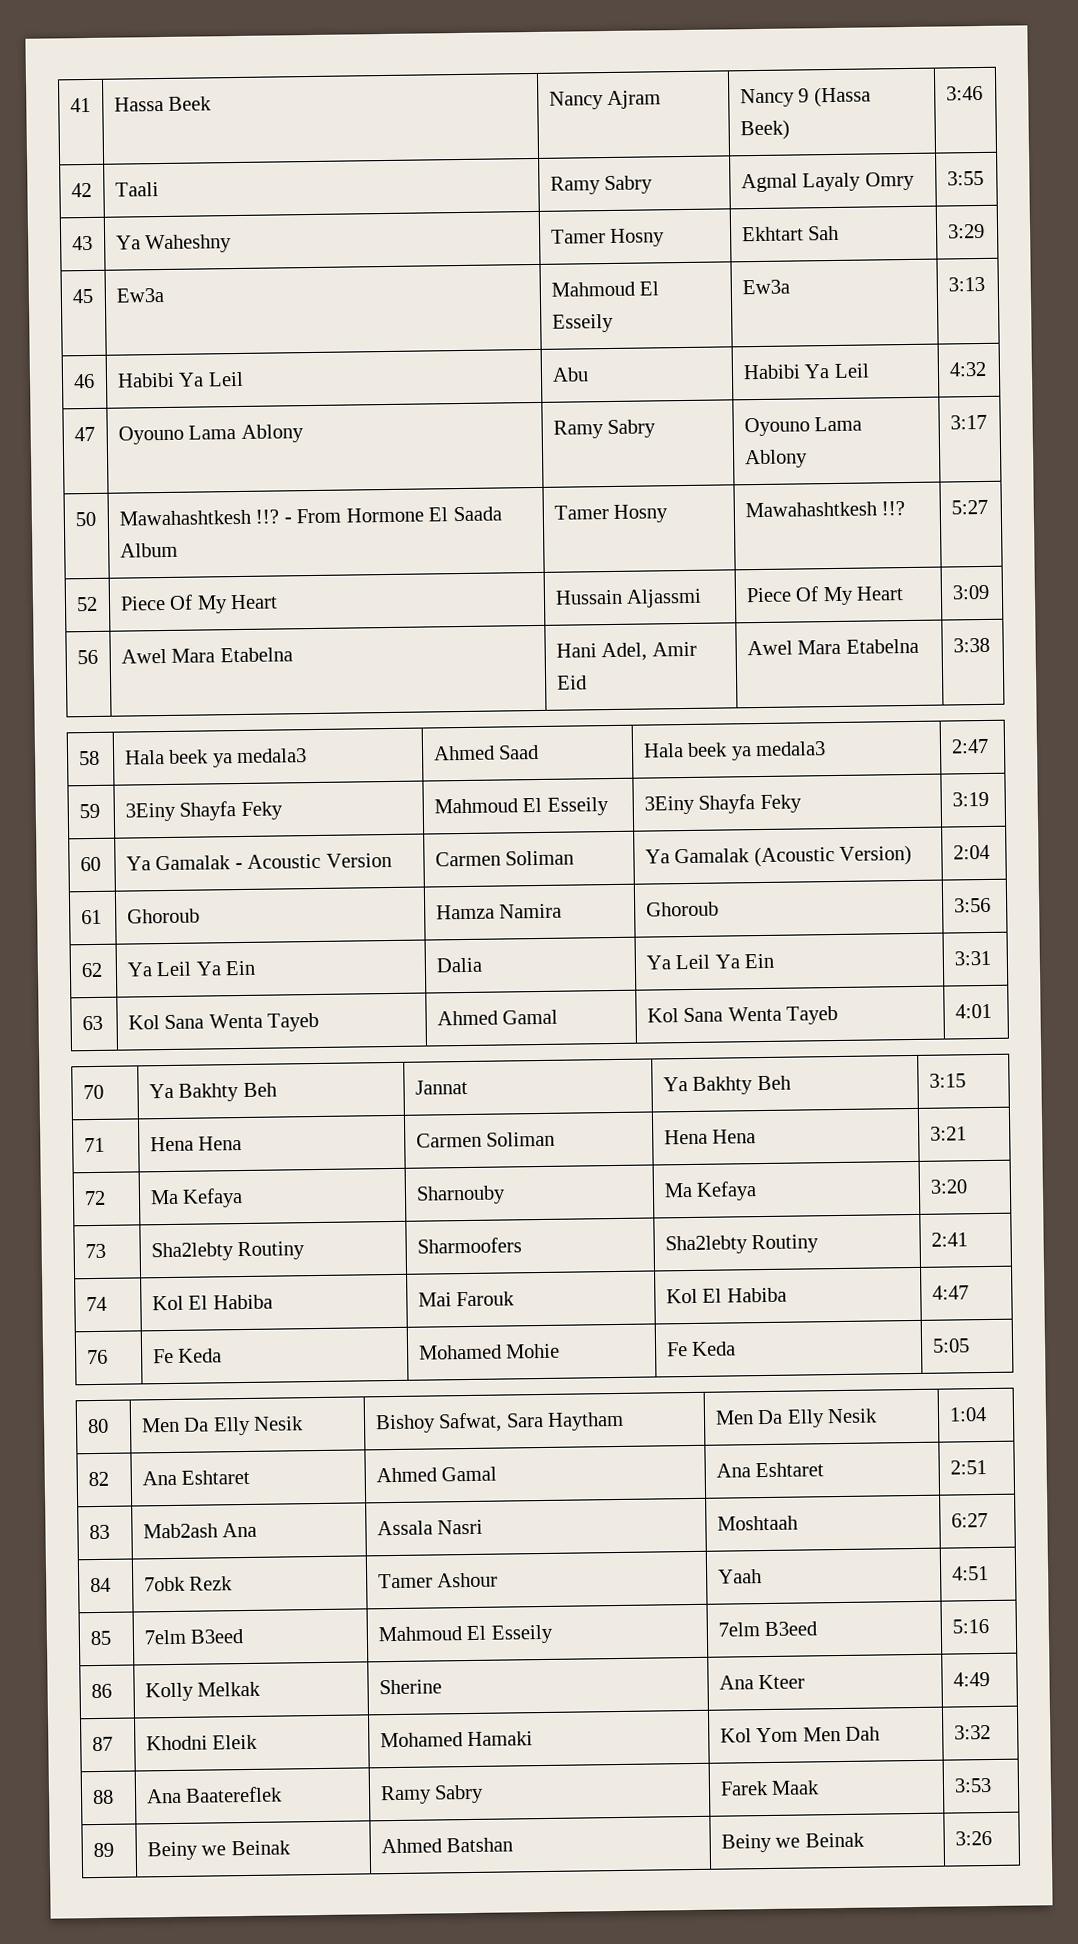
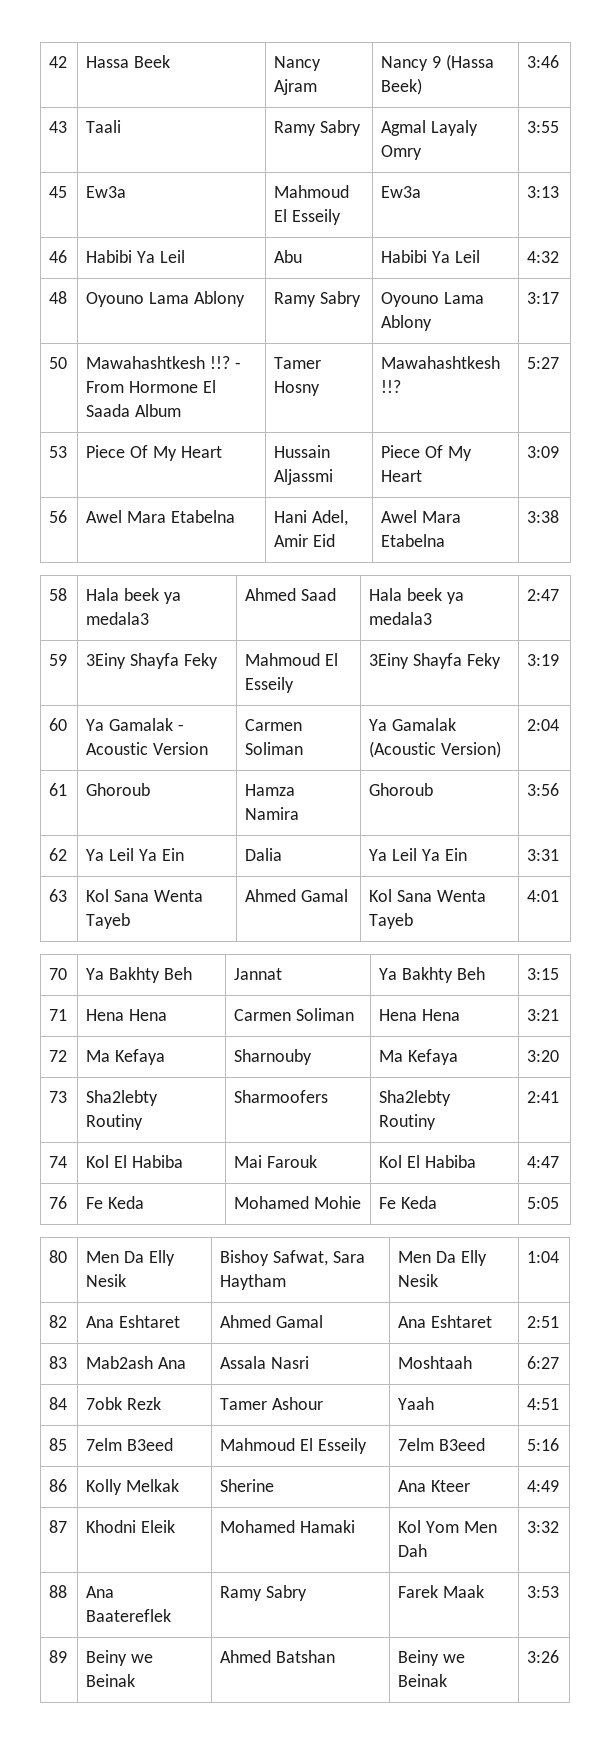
- 41 | Hassa Beek | Nancy Ajram | Nancy 9 (Hassa Beek) | 3:46
+ 42 | Hassa Beek | Nancy Ajram | Nancy 9 (Hassa Beek) | 3:46
- 42 | Taali | Ramy Sabry | Agmal Layaly Omry | 3:55
+ 43 | Taali | Ramy Sabry | Agmal Layaly Omry | 3:55
- 43 | Ya Waheshny | Tamer Hosny | Ekhtart Sah | 3:29
- 47 | Oyouno Lama Ablony | Ramy Sabry | Oyouno Lama Ablony | 3:17
+ 48 | Oyouno Lama Ablony | Ramy Sabry | Oyouno Lama Ablony | 3:17
- 52 | Piece Of My Heart | Hussain Aljassmi | Piece Of My Heart | 3:09
+ 53 | Piece Of My Heart | Hussain Aljassmi | Piece Of My Heart | 3:09

